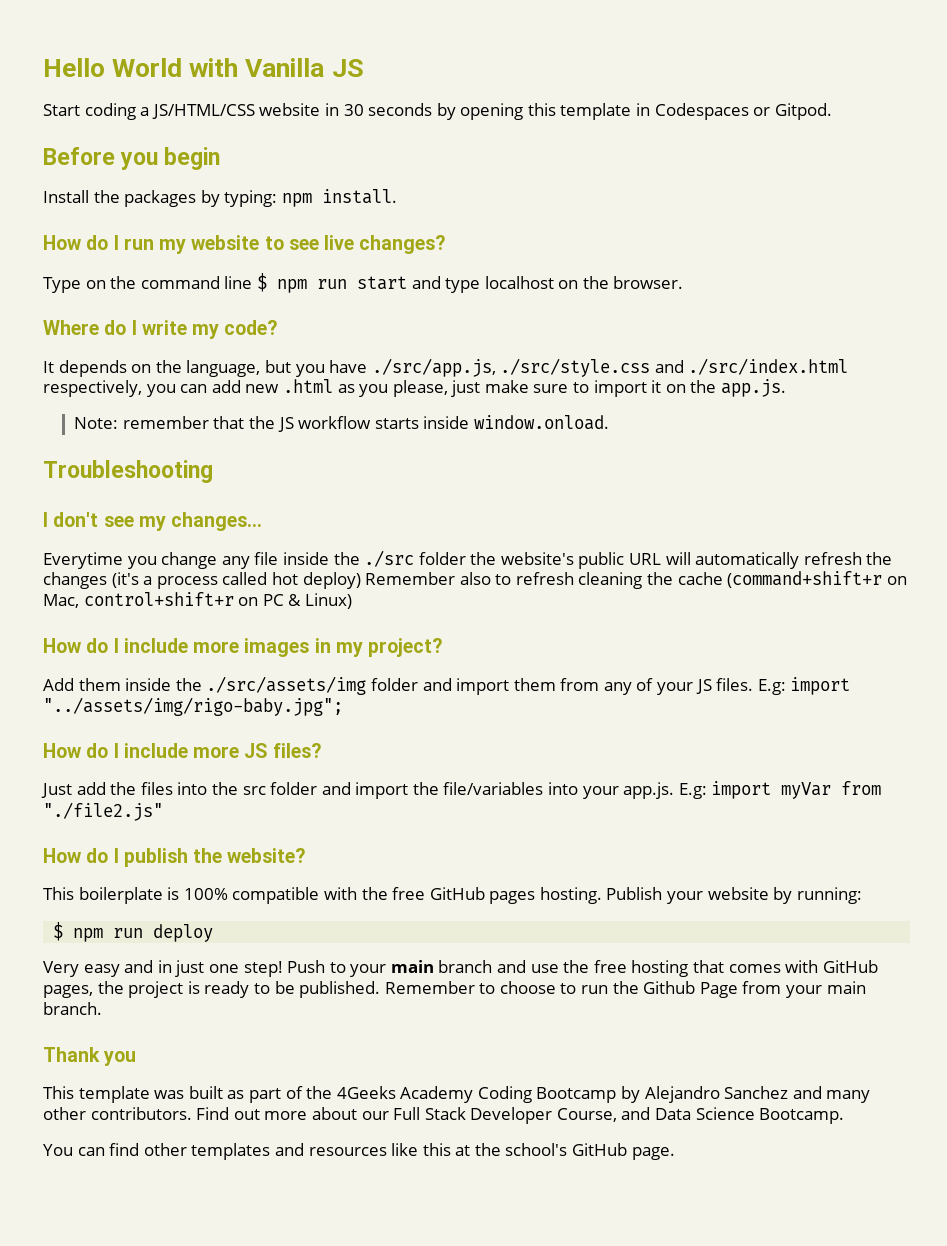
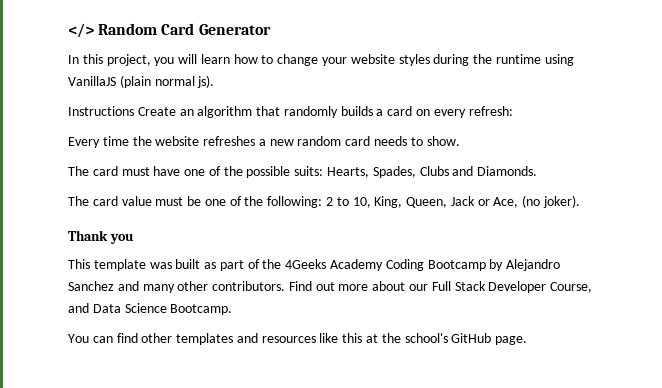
- Hello World with Vanilla JS
- Start coding a JS/HTML/CSS website in 30 seconds by opening this template in Codespaces or Gitpod.
- Before you begin
- Install the packages by typing: npm install.
- How do I run my website to see live changes?
- Type on the command line $ npm run start and type localhost on the browser.
- Where do I write my code?
- It depends on the language, but you have ./src/app.js, ./src/style.css and ./src/index.html respectively, you can add new .html as you please, just make sure to import it on the app.js.
- Note: remember that the JS workflow starts inside window.onload.
- Troubleshooting
- I don't see my changes...
- Everytime you change any file inside the ./src folder the website's public URL will automatically refresh the changes (it's a process called hot deploy) Remember also to refresh cleaning the cache (command+shift+r on Mac, control+shift+r on PC & Linux)
- How do I include more images in my project?
- Add them inside the ./src/assets/img folder and import them from any of your JS files. E.g: import "../assets/img/rigo-baby.jpg";
- How do I include more JS files?
- Just add the files into the src folder and import the file/variables into your app.js. E.g: import myVar from "./file2.js"
- How do I publish the website?
- This boilerplate is 100% compatible with the free GitHub pages hosting. Publish your website by running:
- $ npm run deploy
- Very easy and in just one step! Push to your main branch and use the free hosting that comes with GitHub pages, the project is ready to be published. Remember to choose to run the Github Page from your main branch.
+ </> Random Card Generator
+ In this project, you will learn how to change your website styles during the runtime using VanillaJS (plain normal js).
+ Instructions Create an algorithm that randomly builds a card on every refresh:
+ Every time the website refreshes a new random card needs to show.
+ The card must have one of the possible suits: Hearts, Spades, Clubs and Diamonds.
+ The card value must be one of the following: 2 to 10, King, Queen, Jack or Ace, (no joker).

